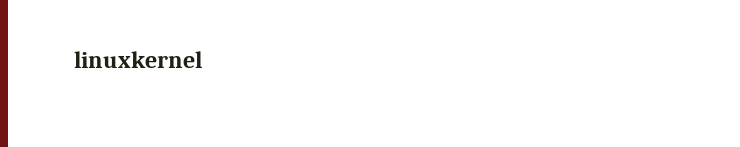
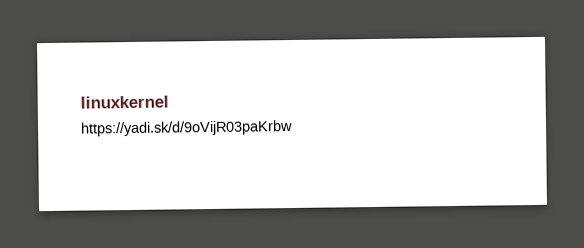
+ https://yadi.sk/d/9oVijR03paKrbw

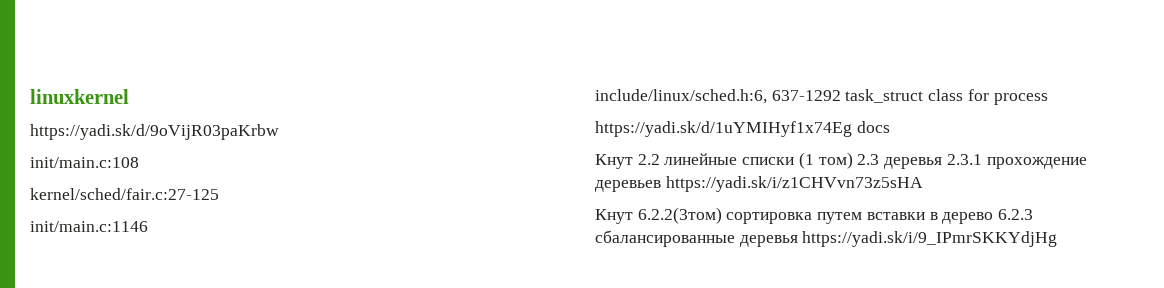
+ init/main.c:108
+ kernel/sched/fair.c:27-125
+ init/main.c:1146
+ include/linux/sched.h:6, 637-1292 task_struct class for process
+ https://yadi.sk/d/1uYMIHyf1x74Eg docs
+ Кнут 2.2 линейные списки (1 том) 2.3 деревья 2.3.1 прохождение деревьев https://yadi.sk/i/z1CHVvn73z5sHA
+ Кнут 6.2.2(3том) сортировка путем вставки в дерево 6.2.3 сбалансированные деревья https://yadi.sk/i/9_IPmrSKKYdjHg

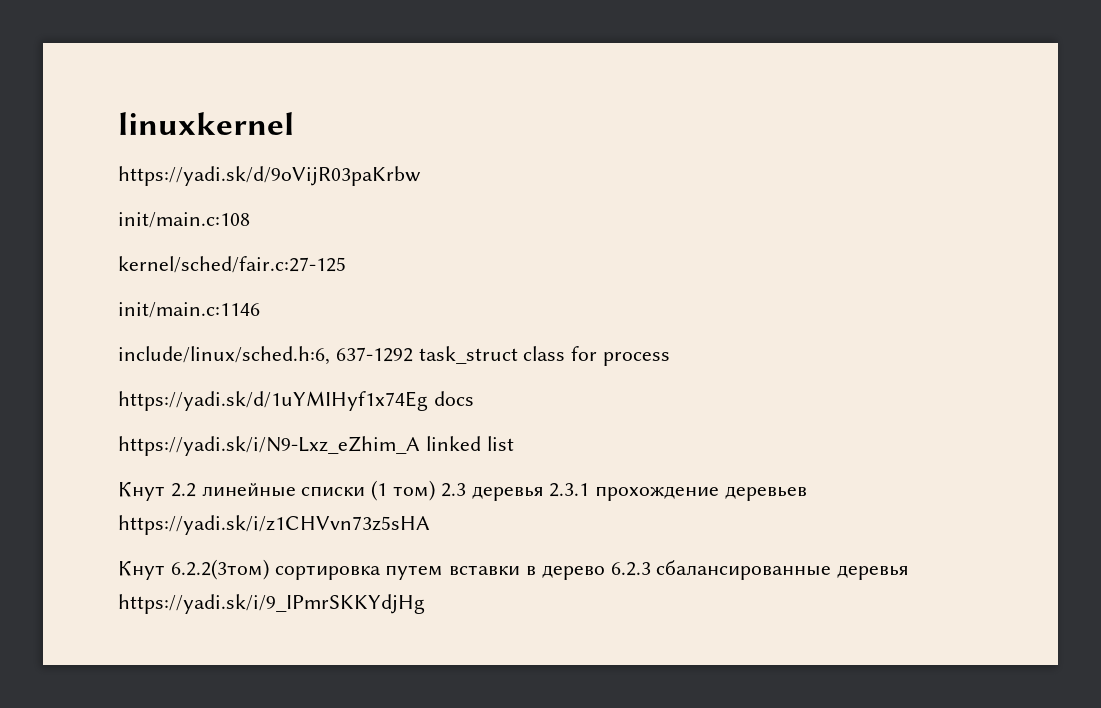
+ https://yadi.sk/i/N9-Lxz_eZhim_A linked list

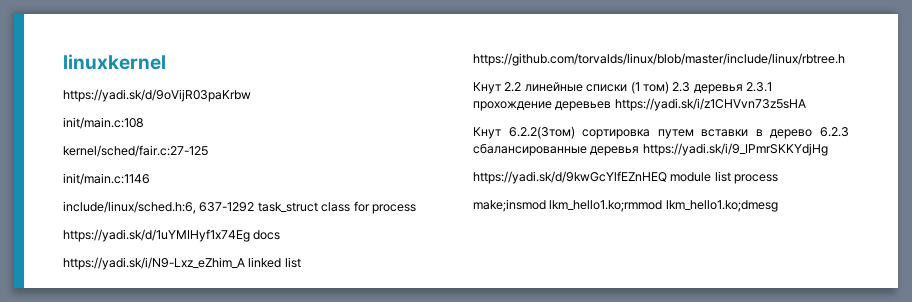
- https://yadi.sk/i/N9-Lxz_eZhim_A linked list
+ https://yadi.sk/i/N9-Lxz_eZhim_A linked list https://github.com/torvalds/linux/blob/master/include/linux/rbtree.h
+ https://yadi.sk/d/9kwGcYlfEZnHEQ module list process
+ make;insmod lkm_hello1.ko;rmmod lkm_hello1.ko;dmesg

